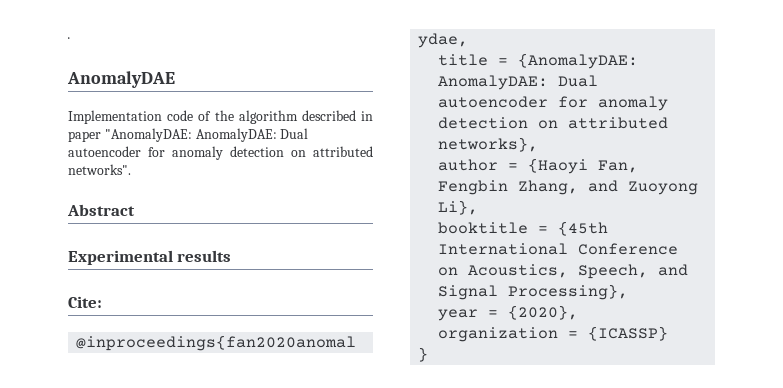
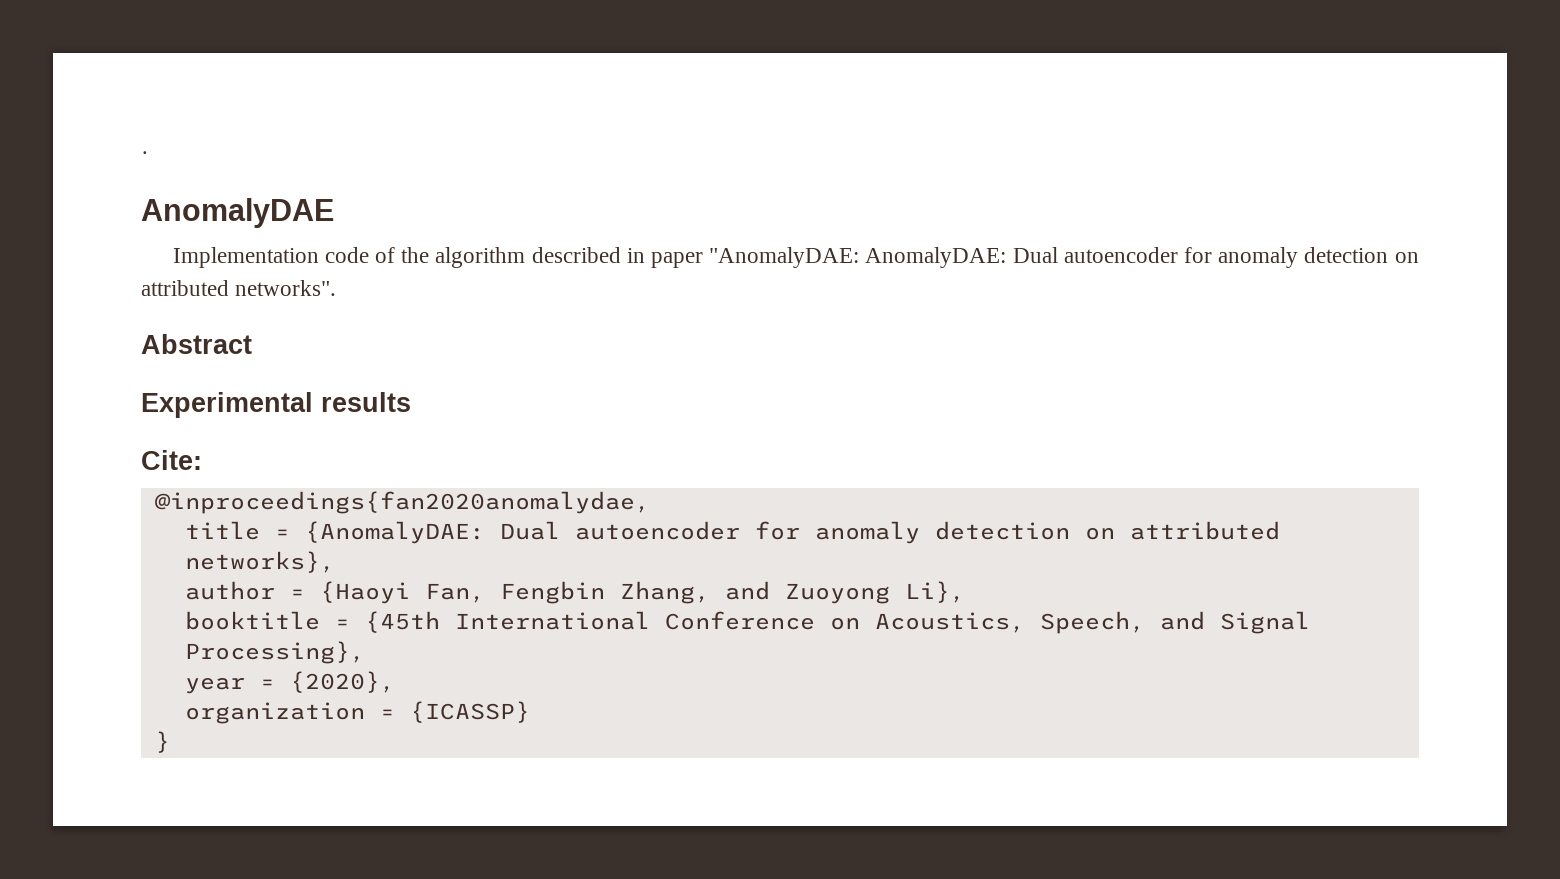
- title = {AnomalyDAE: AnomalyDAE: Dual autoencoder for anomaly detection on attributed networks},
+ title = {AnomalyDAE: Dual autoencoder for anomaly detection on attributed networks},

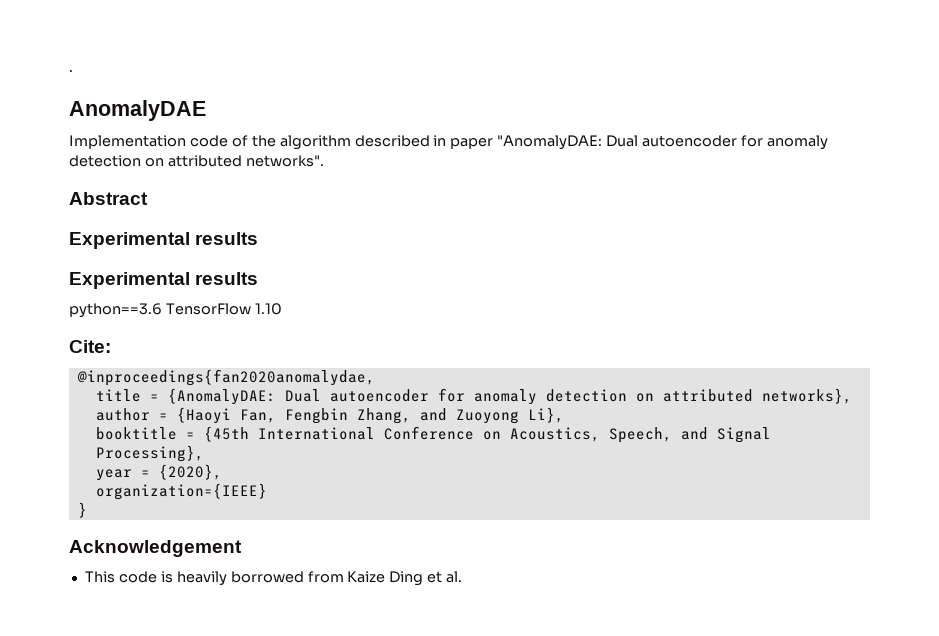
- Implementation code of the algorithm described in paper "AnomalyDAE: AnomalyDAE: Dual autoencoder for anomaly detection on attributed networks".
+ Implementation code of the algorithm described in paper "AnomalyDAE: Dual autoencoder for anomaly detection on attributed networks".
  Abstract
  Experimental results
+ Experimental results
+ python==3.6 TensorFlow 1.10
- organization = {ICASSP}
+ organization={IEEE}
  }
+ Acknowledgement
+ This code is heavily borrowed from Kaize Ding et al.

